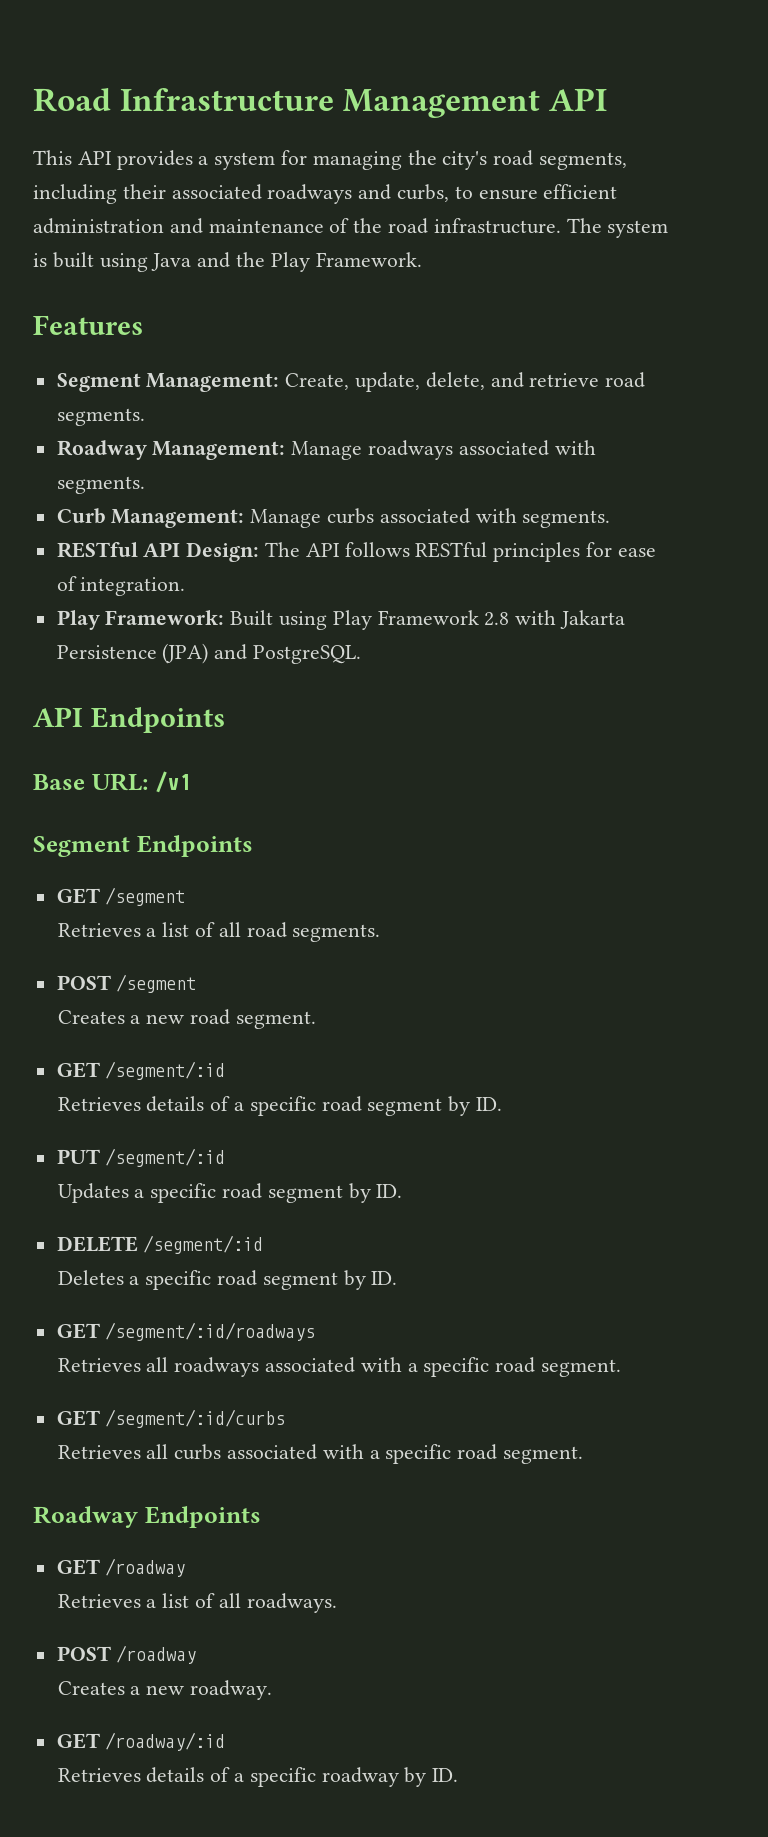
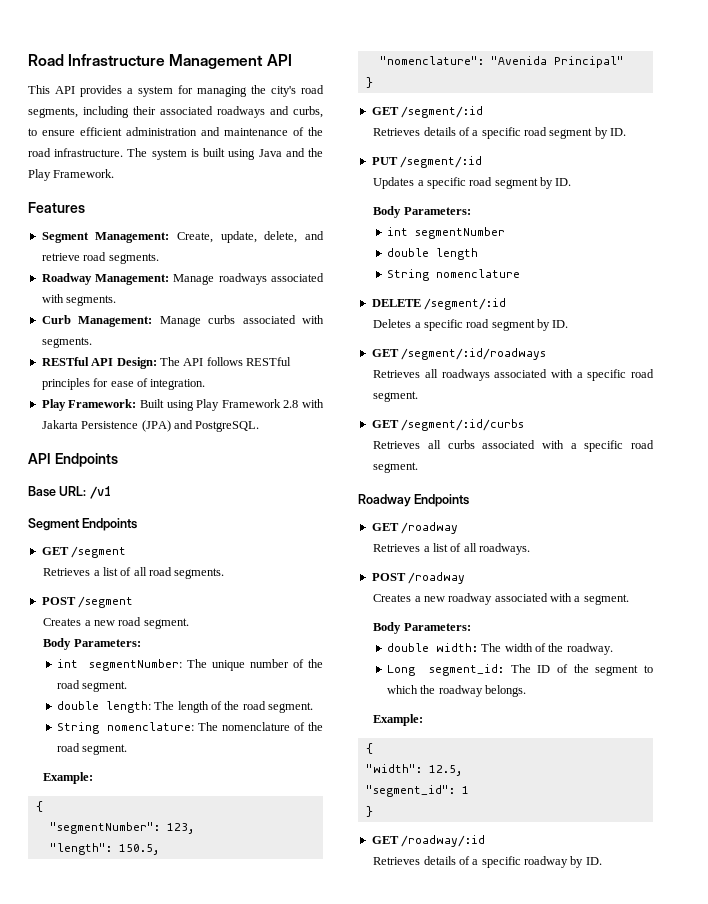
  Creates a new road segment.
+ Body Parameters:
+ int segmentNumber: The unique number of the road segment.
+ double length: The length of the road segment.
+ String nomenclature: The nomenclature of the road segment.
+ Example:
+ {
+ "segmentNumber": 123,
+ "length": 150.5,
+ "nomenclature": "Avenida Principal"
+ }
  Updates a specific road segment by ID.
+ Body Parameters:
+ int segmentNumber
+ double length
+ String nomenclature
- Creates a new roadway.
+ Creates a new roadway associated with a segment.
+ Body Parameters:
+ double width: The width of the roadway.
+ Long segment_id: The ID of the segment to which the roadway belongs.
+ Example:
+ {
+ "width": 12.5,
+ "segment_id": 1
+ }

